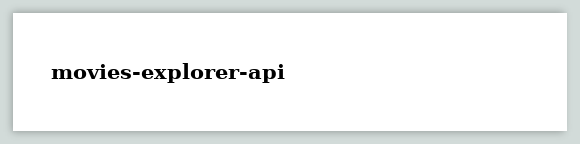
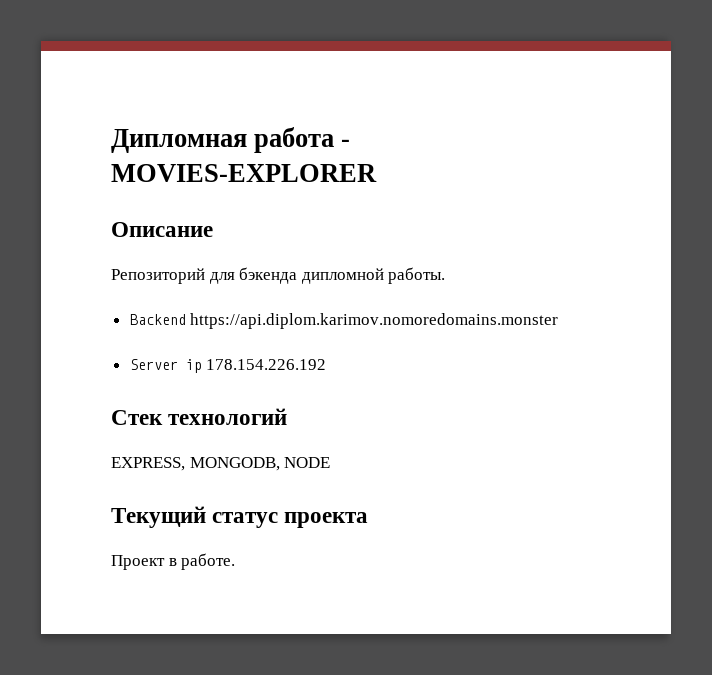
- movies-explorer-api
+ Дипломная работа - MOVIES-EXPLORER
+ Описание
+ Репозиторий для бэкенда дипломной работы.
+ Backend https://api.diplom.karimov.nomoredomains.monster
+ Server ip 178.154.226.192
+ Стек технологий
+ EXPRESS, MONGODB, NODE
+ Текущий статус проекта
+ Проект в работе.

